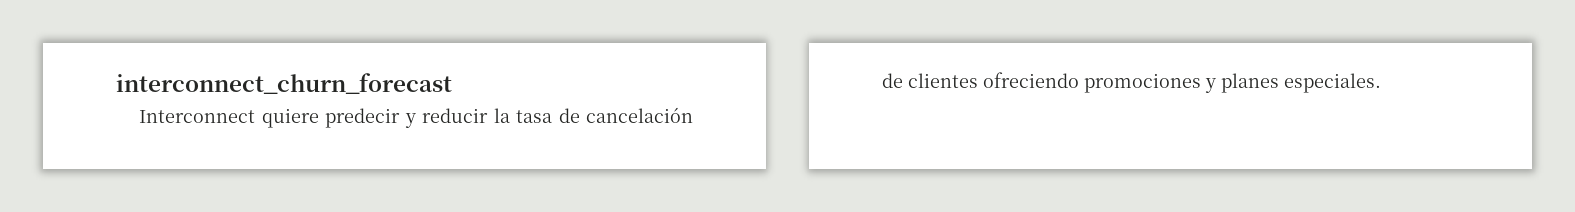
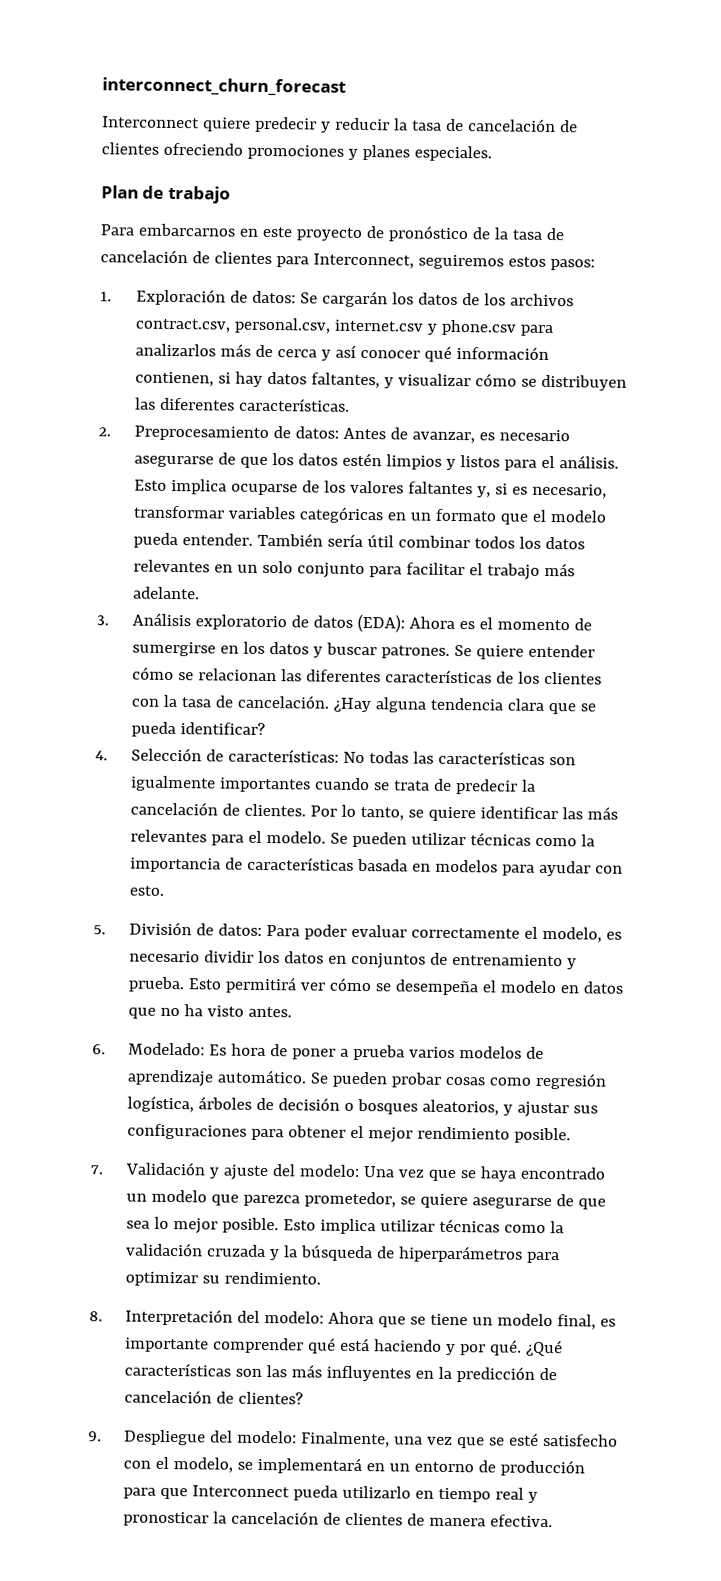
+ Plan de trabajo
+ Para embarcarnos en este proyecto de pronóstico de la tasa de cancelación de clientes para Interconnect, seguiremos estos pasos:
+ 1. Exploración de datos: Se cargarán los datos de los archivos contract.csv, personal.csv, internet.csv y phone.csv para analizarlos más de cerca y así conocer qué información contienen, si hay datos faltantes, y visualizar cómo se distribuyen las diferentes características.
+ 2. Preprocesamiento de datos: Antes de avanzar, es necesario asegurarse de que los datos estén limpios y listos para el análisis. Esto implica ocuparse de los valores faltantes y, si es necesario, transformar variables categóricas en un formato que el modelo pueda entender. También sería útil combinar todos los datos relevantes en un solo conjunto para facilitar el trabajo más adelante.
+ 3. Análisis exploratorio de datos (EDA): Ahora es el momento de sumergirse en los datos y buscar patrones. Se quiere entender cómo se relacionan las diferentes características de los clientes con la tasa de cancelación. ¿Hay alguna tendencia clara que se pueda identificar?
+ 4. Selección de características: No todas las características son igualmente importantes cuando se trata de predecir la cancelación de clientes. Por lo tanto, se quiere identificar las más relevantes para el modelo. Se pueden utilizar técnicas como la importancia de características basada en modelos para ayudar con esto.
+ 5. División de datos: Para poder evaluar correctamente el modelo, es necesario dividir los datos en conjuntos de entrenamiento y prueba. Esto permitirá ver cómo se desempeña el modelo en datos que no ha visto antes.
+ 6. Modelado: Es hora de poner a prueba varios modelos de aprendizaje automático. Se pueden probar cosas como regresión logística, árboles de decisión o bosques aleatorios, y ajustar sus configuraciones para obtener el mejor rendimiento posible.
+ 7. Validación y ajuste del modelo: Una vez que se haya encontrado un modelo que parezca prometedor, se quiere asegurarse de que sea lo mejor posible. Esto implica utilizar técnicas como la validación cruzada y la búsqueda de hiperparámetros para optimizar su rendimiento.
+ 8. Interpretación del modelo: Ahora que se tiene un modelo final, es importante comprender qué está haciendo y por qué. ¿Qué características son las más influyentes en la predicción de cancelación de clientes?
+ 9. Despliegue del modelo: Finalmente, una vez que se esté satisfecho con el modelo, se implementará en un entorno de producción para que Interconnect pueda utilizarlo en tiempo real y pronosticar la cancelación de clientes de manera efectiva.

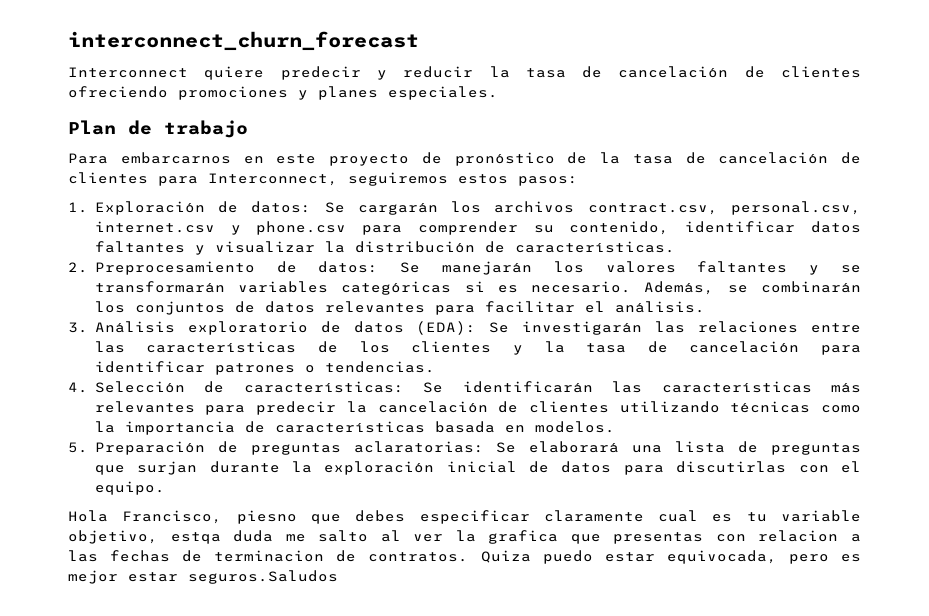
- 1. Exploración de datos: Se cargarán los datos de los archivos contract.csv, personal.csv, internet.csv y phone.csv para analizarlos más de cerca y así conocer qué información contienen, si hay datos faltantes, y visualizar cómo se distribuyen las diferentes características.
+ 1. Exploración de datos: Se cargarán los archivos contract.csv, personal.csv, internet.csv y phone.csv para comprender su contenido, identificar datos faltantes y visualizar la distribución de características.
- 2. Preprocesamiento de datos: Antes de avanzar, es necesario asegurarse de que los datos estén limpios y listos para el análisis. Esto implica ocuparse de los valores faltantes y, si es necesario, transformar variables categóricas en un formato que el modelo pueda entender. También sería útil combinar todos los datos relevantes en un solo conjunto para facilitar el trabajo más adelante.
+ 2. Preprocesamiento de datos: Se manejarán los valores faltantes y se transformarán variables categóricas si es necesario. Además, se combinarán los conjuntos de datos relevantes para facilitar el análisis.
- 3. Análisis exploratorio de datos (EDA): Ahora es el momento de sumergirse en los datos y buscar patrones. Se quiere entender cómo se relacionan las diferentes características de los clientes con la tasa de cancelación. ¿Hay alguna tendencia clara que se pueda identificar?
- 4. Selección de características: No todas las características son igualmente importantes cuando se trata de predecir la cancelación de clientes. Por lo tanto, se quiere identificar las más relevantes para el modelo. Se pueden utilizar técnicas como la importancia de características basada en modelos para ayudar con esto.
- 5. División de datos: Para poder evaluar correctamente el modelo, es necesario dividir los datos en conjuntos de entrenamiento y prueba. Esto permitirá ver cómo se desempeña el modelo en datos que no ha visto antes.
- 6. Modelado: Es hora de poner a prueba varios modelos de aprendizaje automático. Se pueden probar cosas como regresión logística, árboles de decisión o bosques aleatorios, y ajustar sus configuraciones para obtener el mejor rendimiento posible.
- 7. Validación y ajuste del modelo: Una vez que se haya encontrado un modelo que parezca prometedor, se quiere asegurarse de que sea lo mejor posible. Esto implica utilizar técnicas como la validación cruzada y la búsqueda de hiperparámetros para optimizar su rendimiento.
- 8. Interpretación del modelo: Ahora que se tiene un modelo final, es importante comprender qué está haciendo y por qué. ¿Qué características son las más influyentes en la predicción de cancelación de clientes?
- 9. Despliegue del modelo: Finalmente, una vez que se esté satisfecho con el modelo, se implementará en un entorno de producción para que Interconnect pueda utilizarlo en tiempo real y pronosticar la cancelación de clientes de manera efectiva.
+ 3. Análisis exploratorio de datos (EDA): Se investigarán las relaciones entre las características de los clientes y la tasa de cancelación para identificar patrones o tendencias.
+ 4. Selección de características: Se identificarán las características más relevantes para predecir la cancelación de clientes utilizando técnicas como la importancia de características basada en modelos.
+ 5. Preparación de preguntas aclaratorias: Se elaborará una lista de preguntas que surjan durante la exploración inicial de datos para discutirlas con el equipo.
+ Hola Francisco, piesno que debes especificar claramente cual es tu variable objetivo, estqa duda me salto al ver la grafica que presentas con relacion a las fechas de terminacion de contratos. Quiza puedo estar equivocada, pero es mejor estar seguros.Saludos

